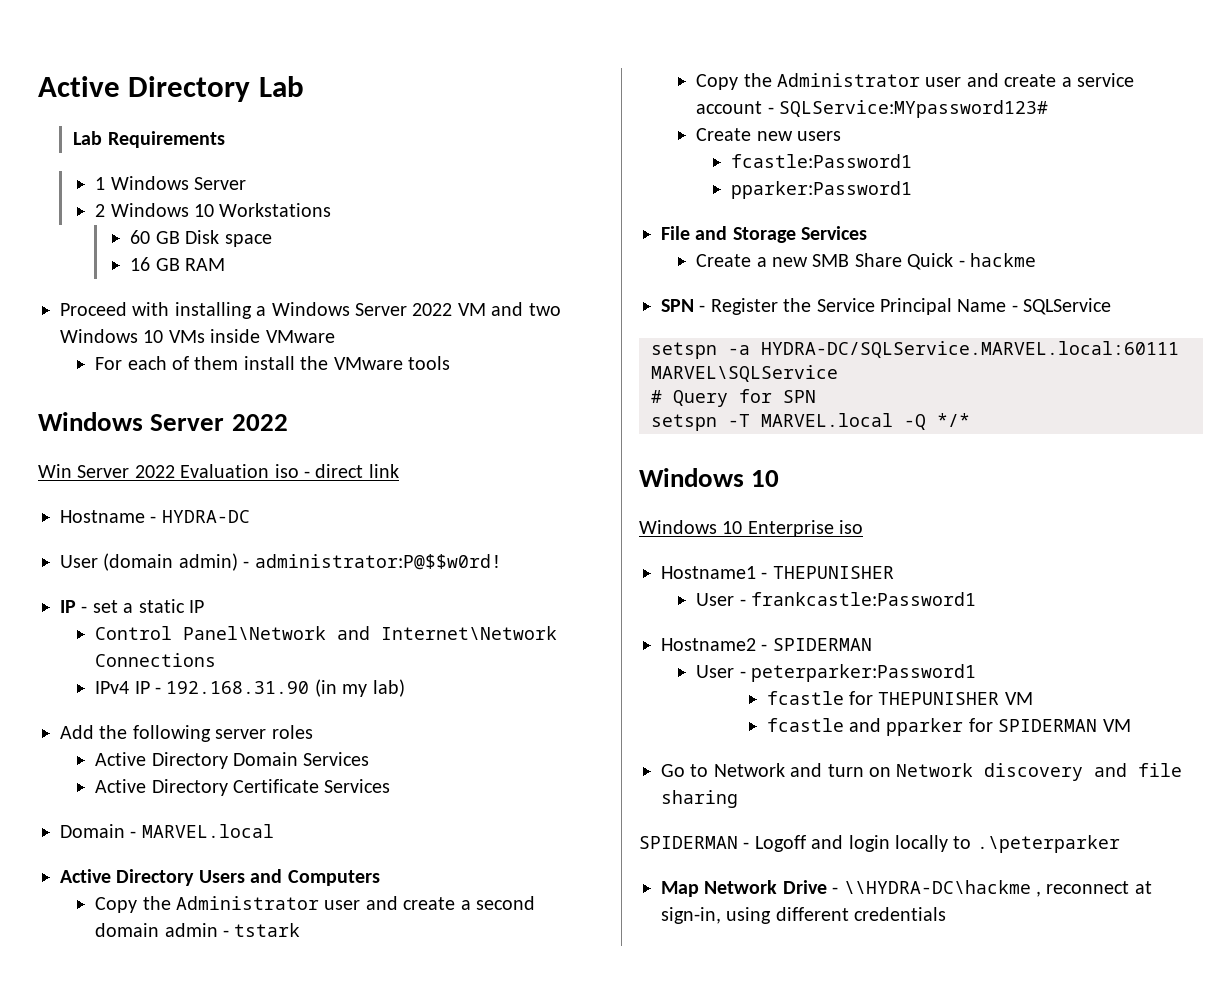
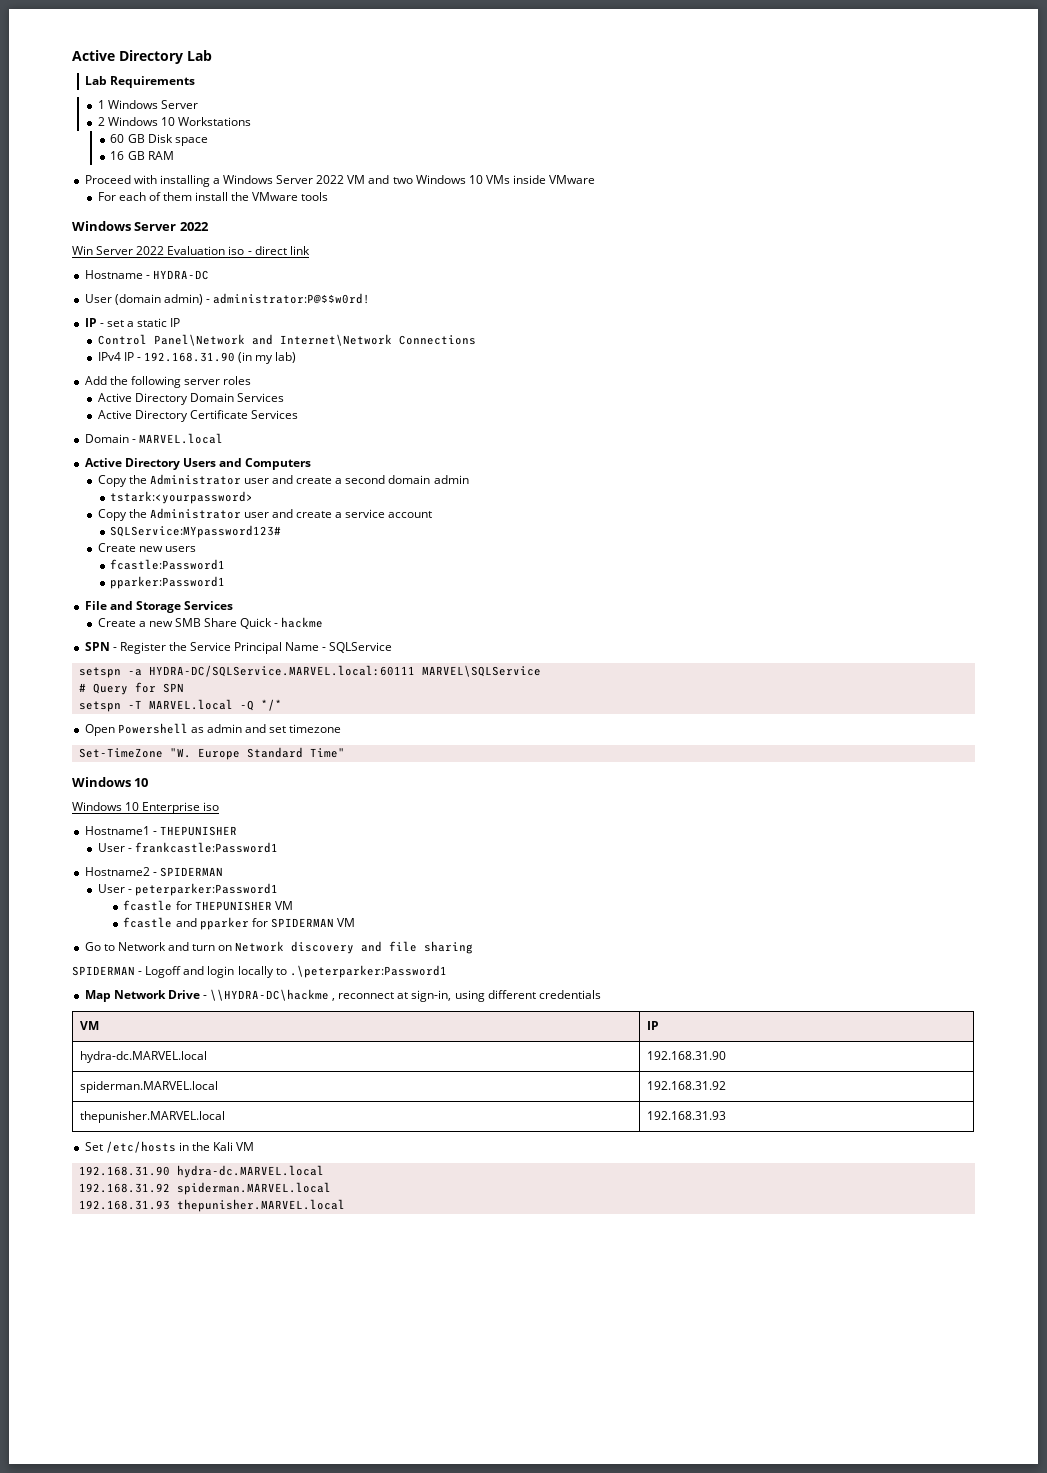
- Copy the Administrator user and create a second domain admin - tstark
+ Copy the Administrator user and create a second domain admin
+ tstark:<yourpassword>
- Copy the Administrator user and create a service account - SQLService:MYpassword123#
+ Copy the Administrator user and create a service account
+ SQLService:MYpassword123#
+ Open Powershell as admin and set timezone
+ Set-TimeZone "W. Europe Standard Time"
- SPIDERMAN - Logoff and login locally to .\peterparker
+ SPIDERMAN - Logoff and login locally to .\peterparker:Password1
+ VM | IP
+ hydra-dc.MARVEL.local | 192.168.31.90
+ spiderman.MARVEL.local | 192.168.31.92
+ thepunisher.MARVEL.local | 192.168.31.93
+ Set /etc/hosts in the Kali VM
+ 192.168.31.90 hydra-dc.MARVEL.local
+ 192.168.31.92 spiderman.MARVEL.local
+ 192.168.31.93 thepunisher.MARVEL.local

